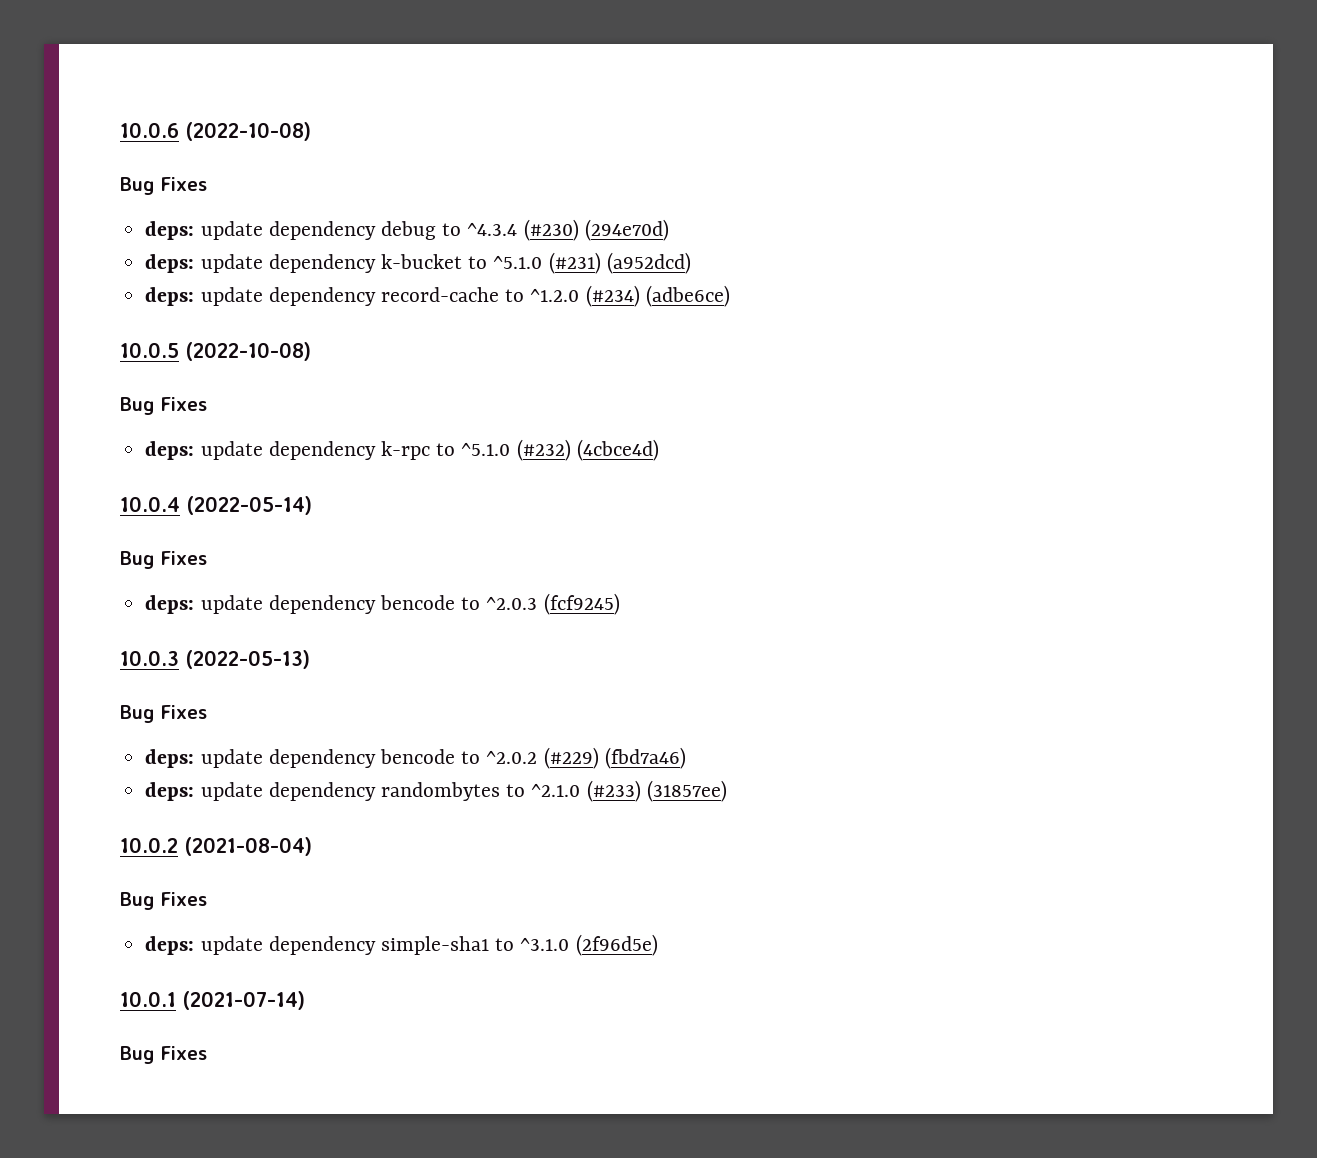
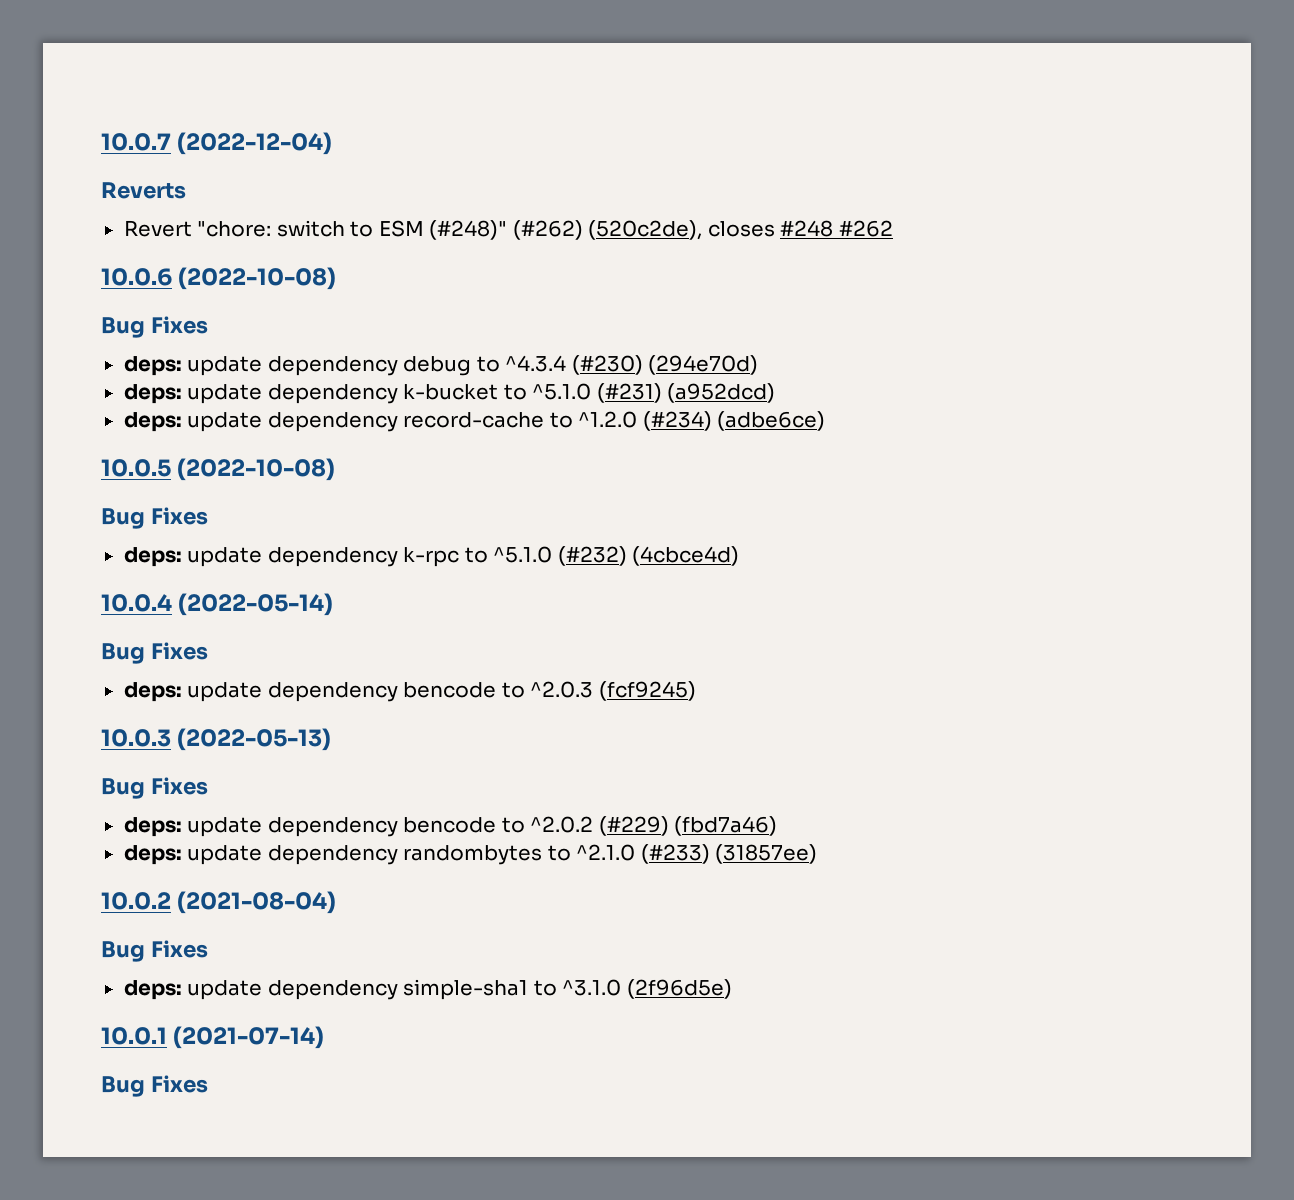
+ 10.0.7 (2022-12-04)
+ Reverts
+ Revert "chore: switch to ESM (#248)" (#262) (520c2de), closes #248 #262

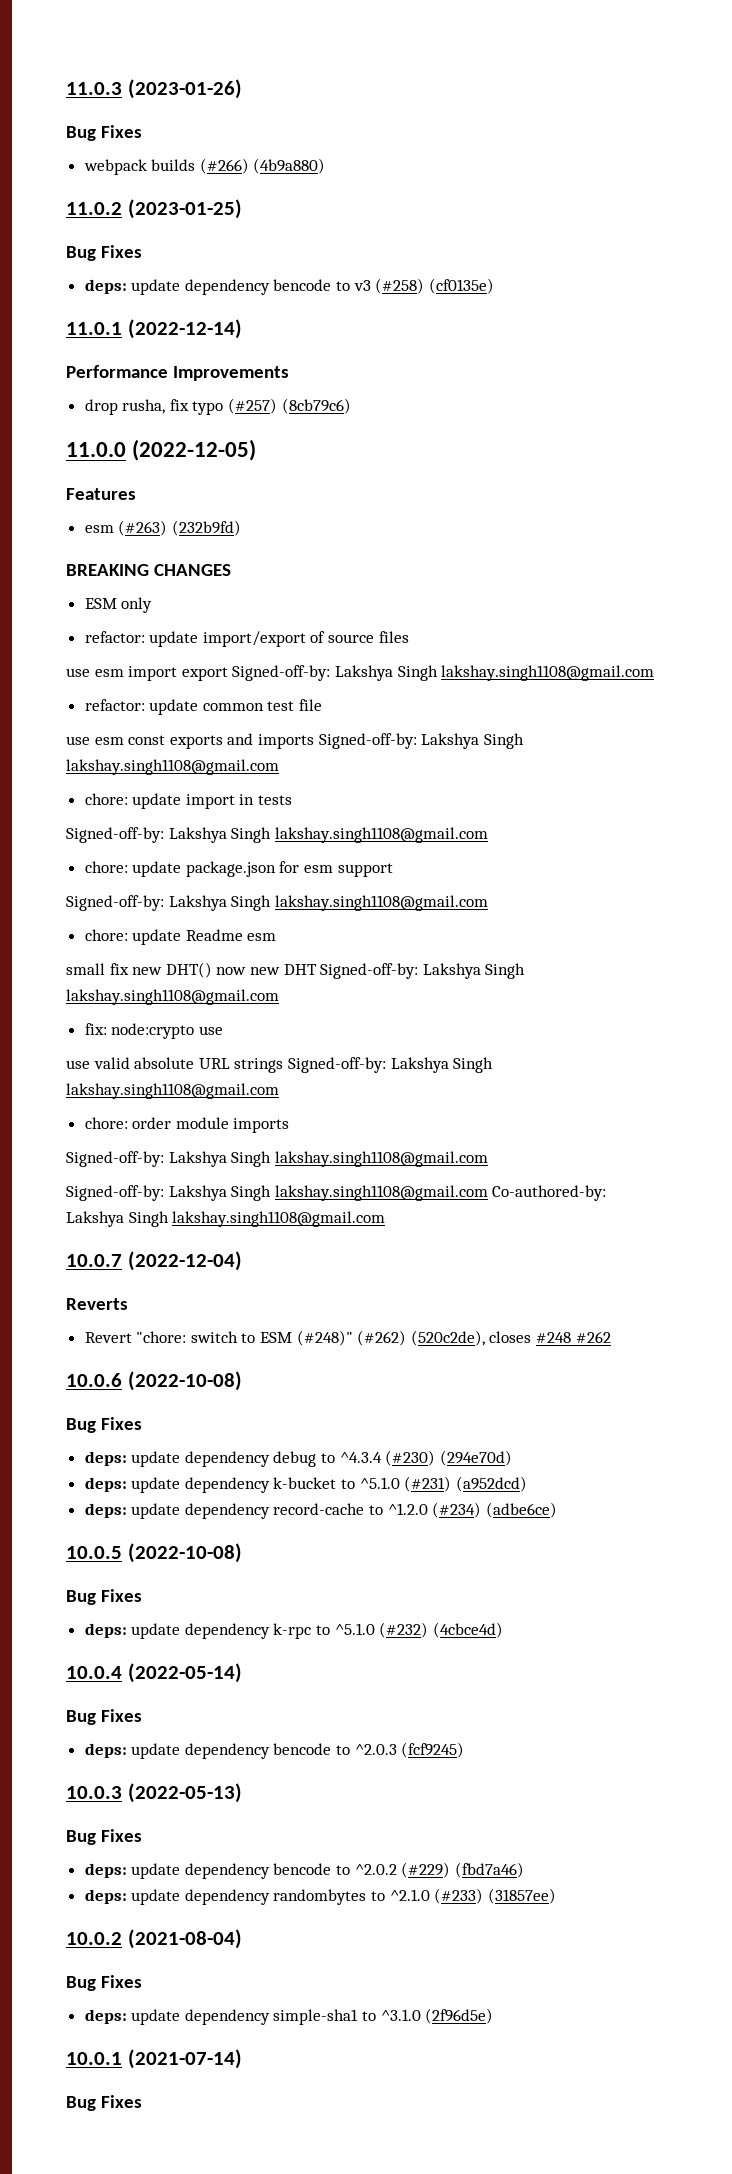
+ 11.0.3 (2023-01-26)
+ Bug Fixes
+ webpack builds (#266) (4b9a880)
+ 11.0.2 (2023-01-25)
+ Bug Fixes
+ deps: update dependency bencode to v3 (#258) (cf0135e)
+ 11.0.1 (2022-12-14)
+ Performance Improvements
+ drop rusha, fix typo (#257) (8cb79c6)
+ 11.0.0 (2022-12-05)
+ Features
+ esm (#263) (232b9fd)
+ BREAKING CHANGES
+ ESM only
+ refactor: update import/export of source files
+ use esm import export Signed-off-by: Lakshya Singh lakshay.singh1108@gmail.com
+ refactor: update common test file
+ use esm const exports and imports Signed-off-by: Lakshya Singh lakshay.singh1108@gmail.com
+ chore: update import in tests
+ Signed-off-by: Lakshya Singh lakshay.singh1108@gmail.com
+ chore: update package.json for esm support
+ Signed-off-by: Lakshya Singh lakshay.singh1108@gmail.com
+ chore: update Readme esm
+ small fix new DHT() now new DHT Signed-off-by: Lakshya Singh lakshay.singh1108@gmail.com
+ fix: node:crypto use
+ use valid absolute URL strings Signed-off-by: Lakshya Singh lakshay.singh1108@gmail.com
+ chore: order module imports
+ Signed-off-by: Lakshya Singh lakshay.singh1108@gmail.com
+ Signed-off-by: Lakshya Singh lakshay.singh1108@gmail.com Co-authored-by: Lakshya Singh lakshay.singh1108@gmail.com

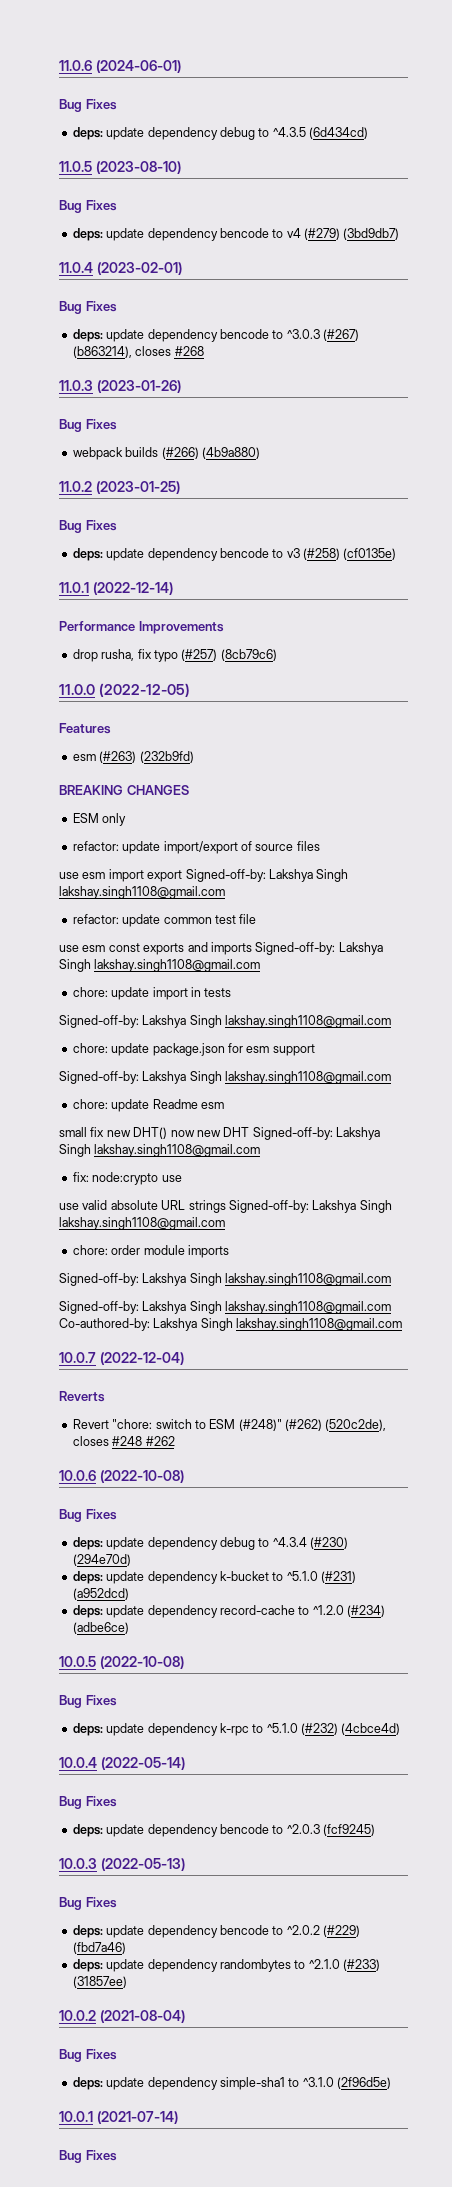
+ 11.0.6 (2024-06-01)
+ Bug Fixes
+ deps: update dependency debug to ^4.3.5 (6d434cd)
+ 11.0.5 (2023-08-10)
+ Bug Fixes
+ deps: update dependency bencode to v4 (#279) (3bd9db7)
+ 11.0.4 (2023-02-01)
+ Bug Fixes
+ deps: update dependency bencode to ^3.0.3 (#267) (b863214), closes #268

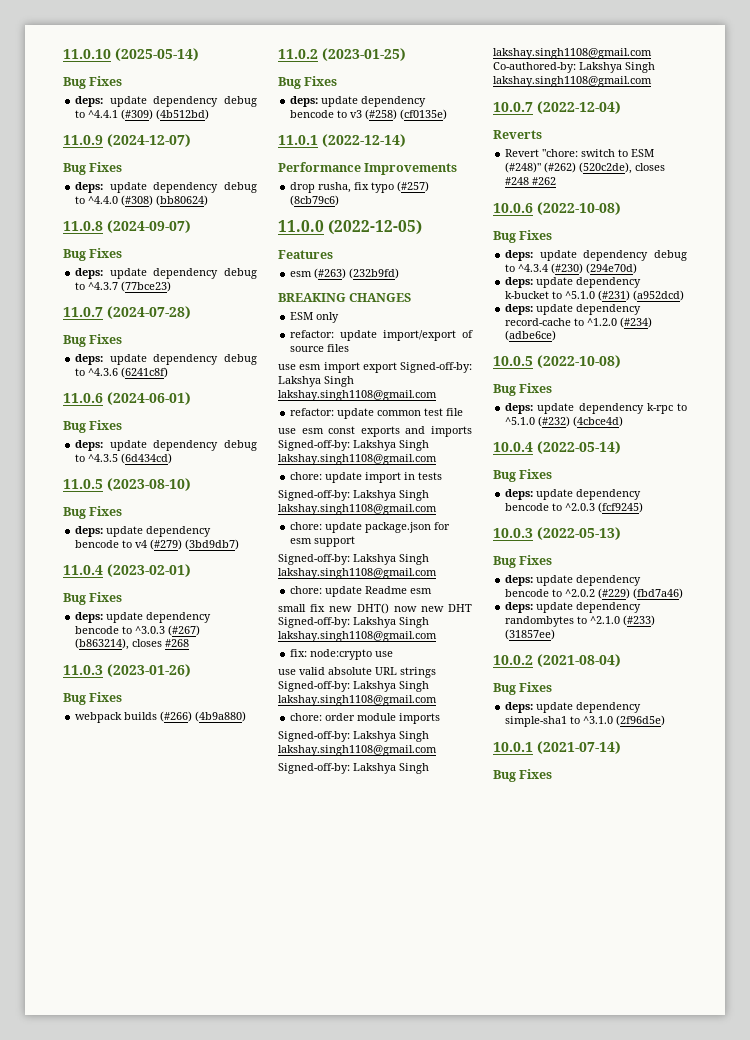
+ 11.0.10 (2025-05-14)
+ Bug Fixes
+ deps: update dependency debug to ^4.4.1 (#309) (4b512bd)
+ 11.0.9 (2024-12-07)
+ Bug Fixes
+ deps: update dependency debug to ^4.4.0 (#308) (bb80624)
+ 11.0.8 (2024-09-07)
+ Bug Fixes
+ deps: update dependency debug to ^4.3.7 (77bce23)
+ 11.0.7 (2024-07-28)
+ Bug Fixes
+ deps: update dependency debug to ^4.3.6 (6241c8f)

